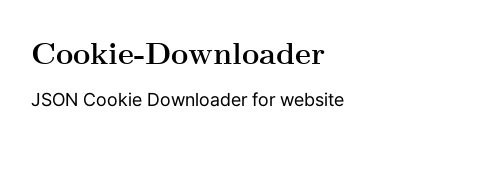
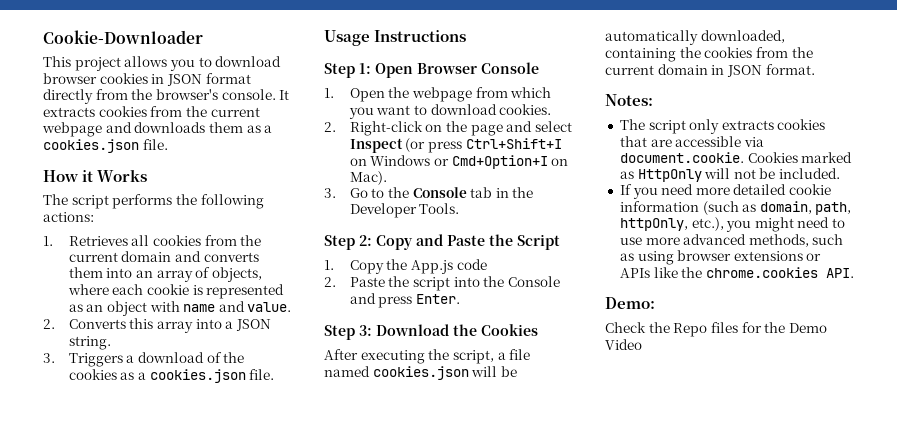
- JSON Cookie Downloader for website
+ This project allows you to download browser cookies in JSON format directly from the browser's console. It extracts cookies from the current webpage and downloads them as a cookies.json file.
+ How it Works
+ The script performs the following actions:
+ 1. Retrieves all cookies from the current domain and converts them into an array of objects, where each cookie is represented as an object with name and value.
+ 2. Converts this array into a JSON string.
+ 3. Triggers a download of the cookies as a cookies.json file.
+ Usage Instructions
+ Step 1: Open Browser Console
+ 1. Open the webpage from which you want to download cookies.
+ 2. Right-click on the page and select Inspect (or press Ctrl+Shift+I on Windows or Cmd+Option+I on Mac).
+ 3. Go to the Console tab in the Developer Tools.
+ Step 2: Copy and Paste the Script
+ 1. Copy the App.js code
+ 2. Paste the script into the Console and press Enter.
+ Step 3: Download the Cookies
+ After executing the script, a file named cookies.json will be automatically downloaded, containing the cookies from the current domain in JSON format.
+ Notes:
+ The script only extracts cookies that are accessible via document.cookie. Cookies marked as HttpOnly will not be included.
+ If you need more detailed cookie information (such as domain, path, httpOnly, etc.), you might need to use more advanced methods, such as using browser extensions or APIs like the chrome.cookies API.
+ Demo:
+ Check the Repo files for the Demo Video

